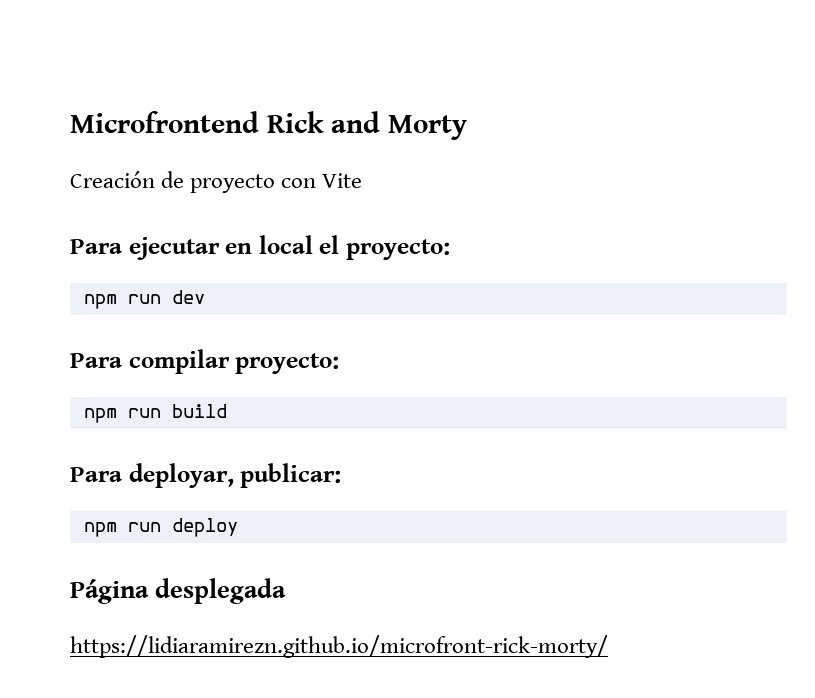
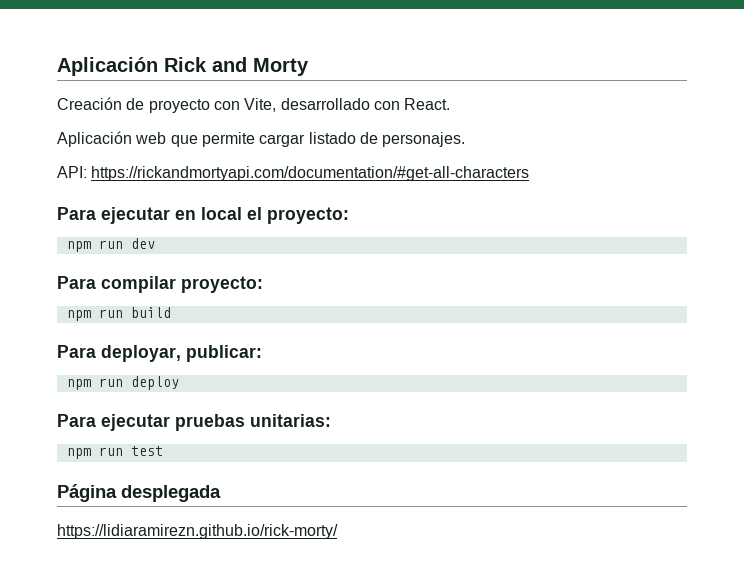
- Microfrontend Rick and Morty
+ Aplicación Rick and Morty
- Creación de proyecto con Vite
+ Creación de proyecto con Vite, desarrollado con React.
+ Aplicación web que permite cargar listado de personajes.
+ API: https://rickandmortyapi.com/documentation/#get-all-characters
+ Para ejecutar pruebas unitarias:
+ npm run test
- https://lidiaramirezn.github.io/microfront-rick-morty/
+ https://lidiaramirezn.github.io/rick-morty/

